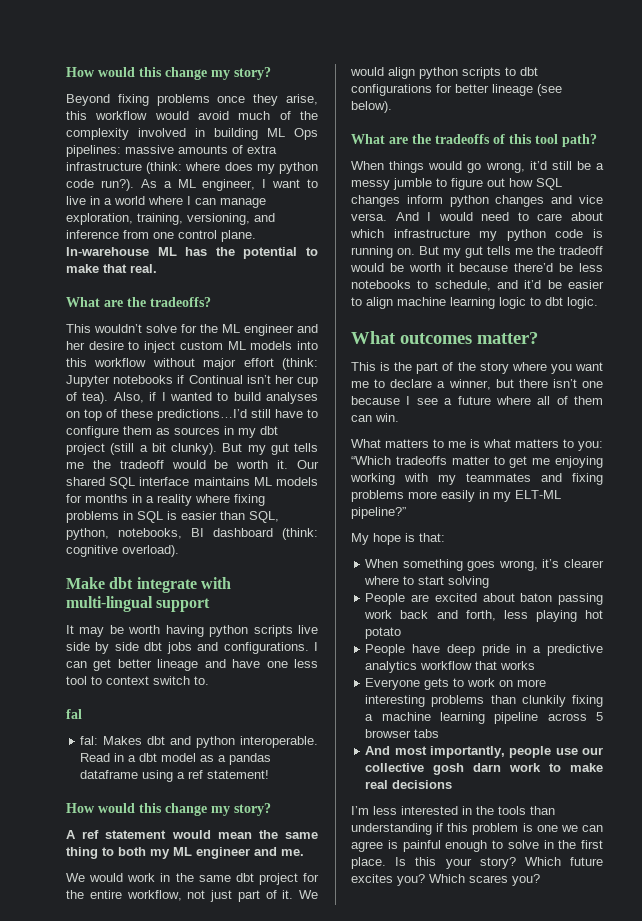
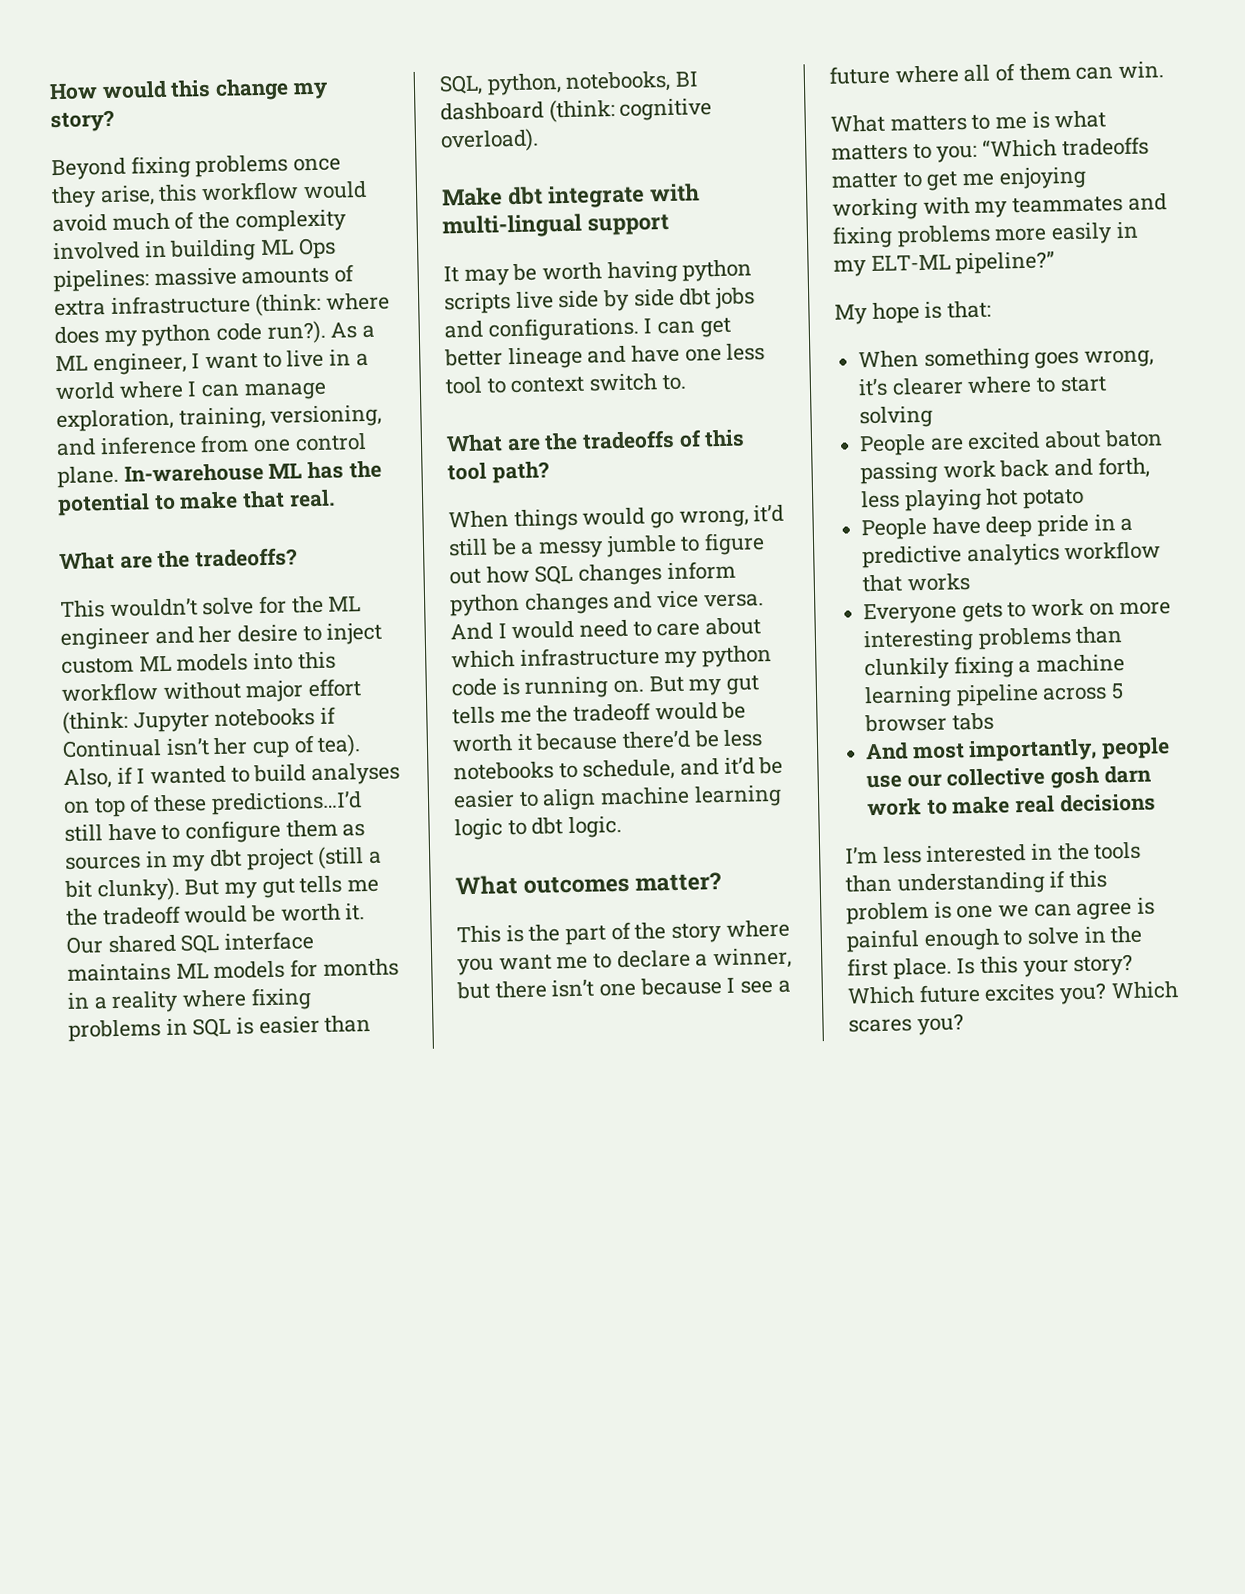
- fal
- fal: Makes dbt and python interoperable. Read in a dbt model as a pandas dataframe using a ref statement!
- How would this change my story?
- A ref statement would mean the same thing to both my ML engineer and me.
- We would work in the same dbt project for the entire workflow, not just part of it. We would align python scripts to dbt configurations for better lineage (see below).

